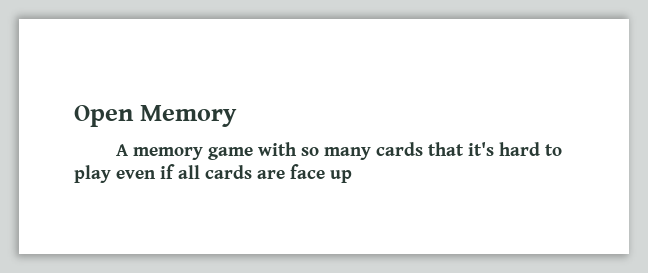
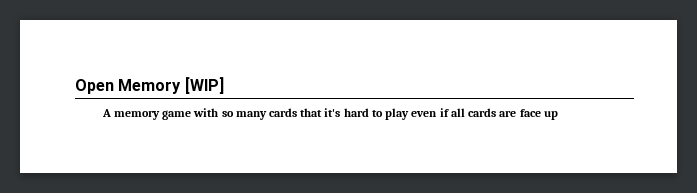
- Open Memory
+ Open Memory [WIP]

